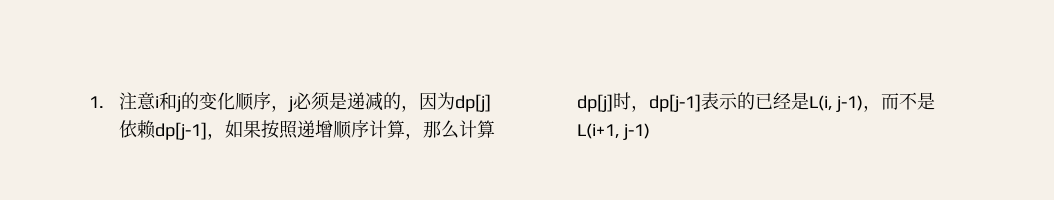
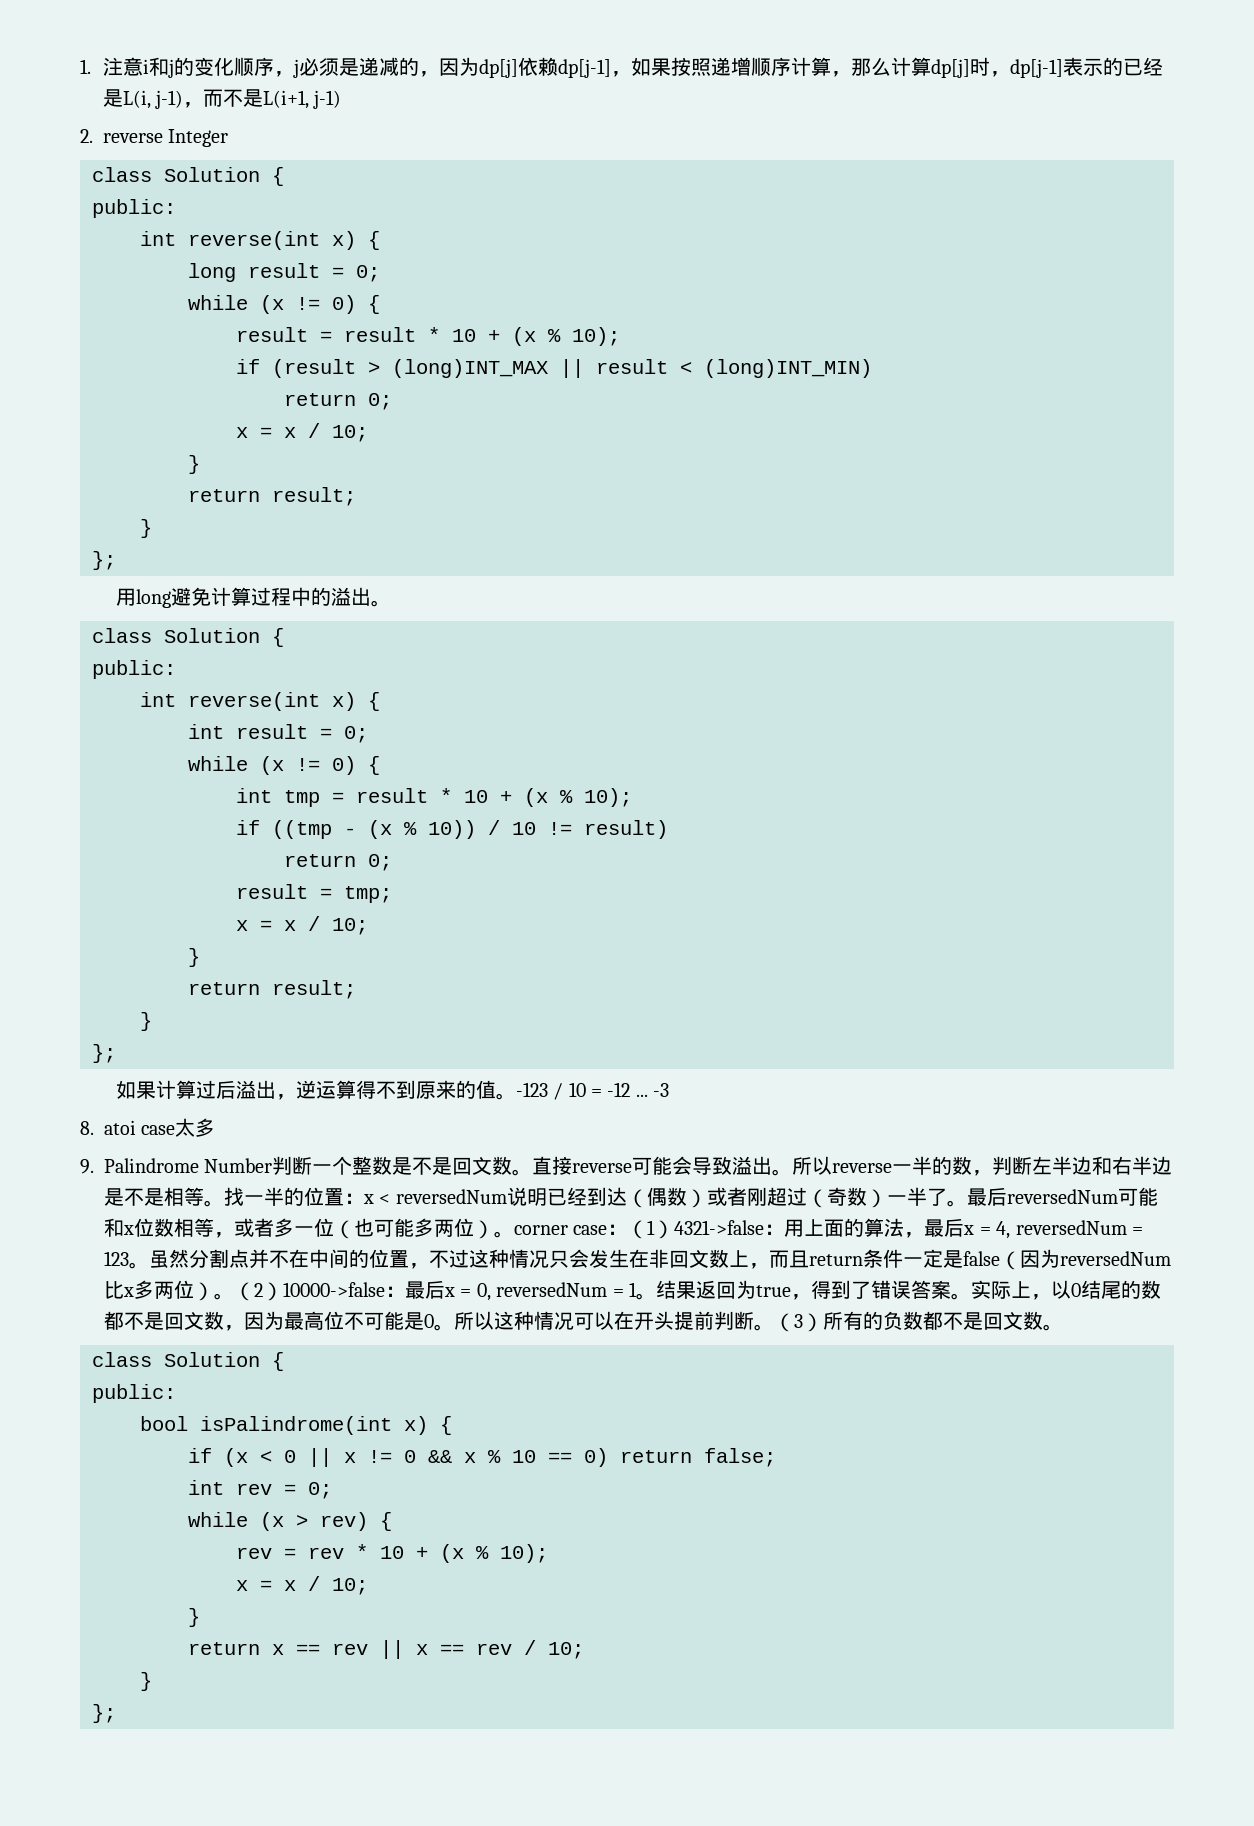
+ 2. reverse Integer
+ class Solution {
+ public:
+ int reverse(int x) {
+ long result = 0;
+ while (x != 0) {
+ result = result * 10 + (x % 10);
+ if (result > (long)INT_MAX || result < (long)INT_MIN)
+ return 0;
+ x = x / 10;
+ }
+ return result;
+ }
+ };
+ 用long避免计算过程中的溢出。
+ class Solution {
+ public:
+ int reverse(int x) {
+ int result = 0;
+ while (x != 0) {
+ int tmp = result * 10 + (x % 10);
+ if ((tmp - (x % 10)) / 10 != result)
+ return 0;
+ result = tmp;
+ x = x / 10;
+ }
+ return result;
+ }
+ };
+ 如果计算过后溢出，逆运算得不到原来的值。-123 / 10 = -12 ... -3
+ 8. atoi case太多
+ 9. Palindrome Number判断一个整数是不是回文数。直接reverse可能会导致溢出。所以reverse一半的数，判断左半边和右半边是不是相等。找一半的位置：x < reversedNum说明已经到达（偶数）或者刚超过（奇数）一半了。最后reversedNum可能和x位数相等，或者多一位（也可能多两位）。corner case：（1）4321->false：用上面的算法，最后x = 4, reversedNum = 123。虽然分割点并不在中间的位置，不过这种情况只会发生在非回文数上，而且return条件一定是false（因为reversedNum比x多两位）。（2）10000->false：最后x = 0, reversedNum = 1。结果返回为true，得到了错误答案。实际上，以0结尾的数都不是回文数，因为最高位不可能是0。所以这种情况可以在开头提前判断。（3）所有的负数都不是回文数。
+ class Solution {
+ public:
+ bool isPalindrome(int x) {
+ if (x < 0 || x != 0 && x % 10 == 0) return false;
+ int rev = 0;
+ while (x > rev) {
+ rev = rev * 10 + (x % 10);
+ x = x / 10;
+ }
+ return x == rev || x == rev / 10;
+ }
+ };

